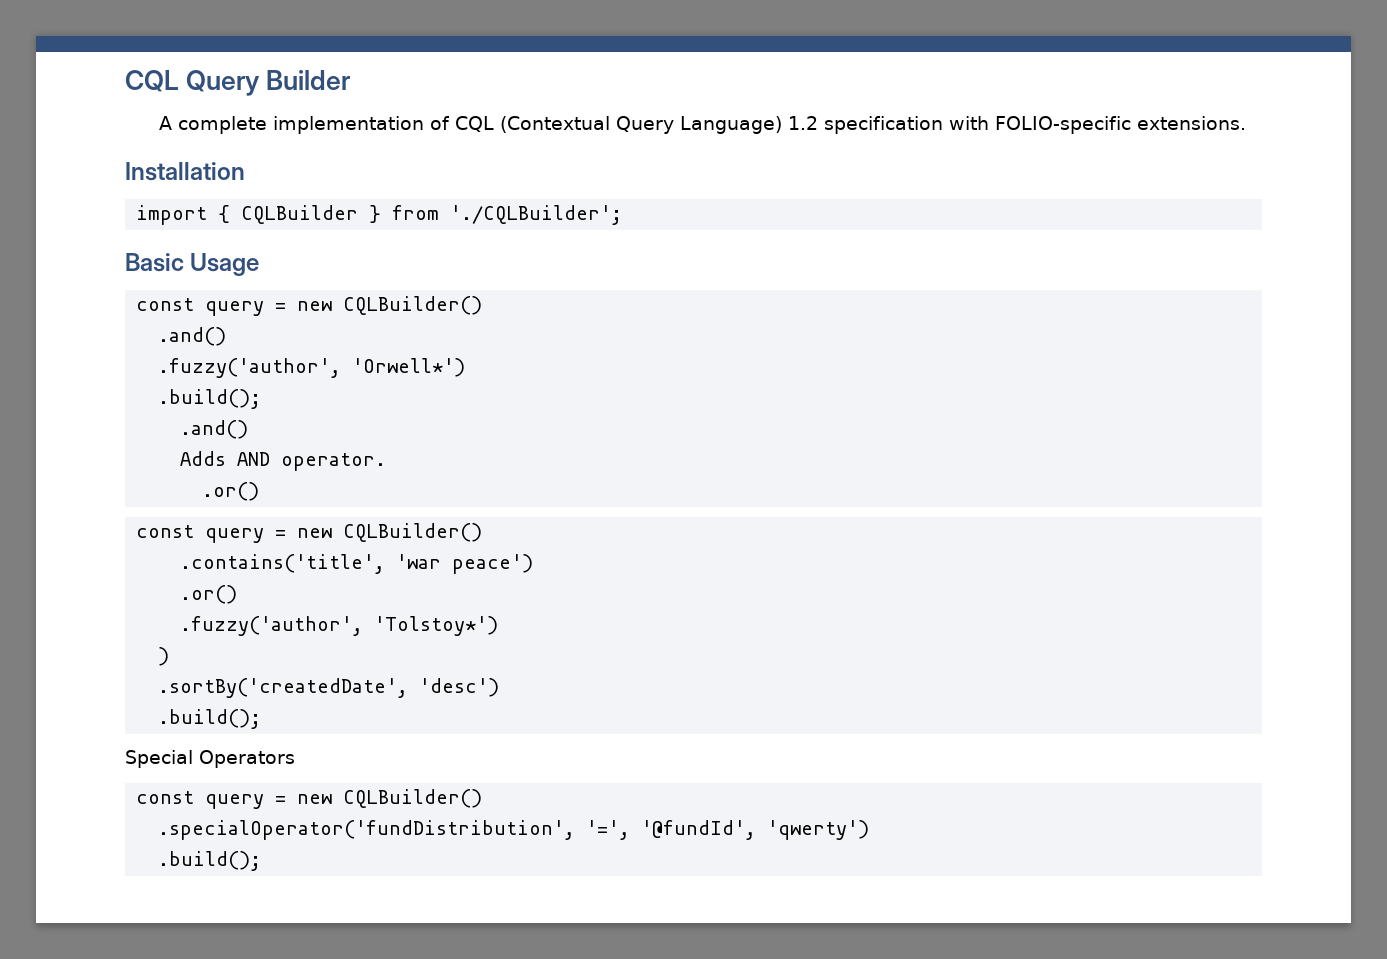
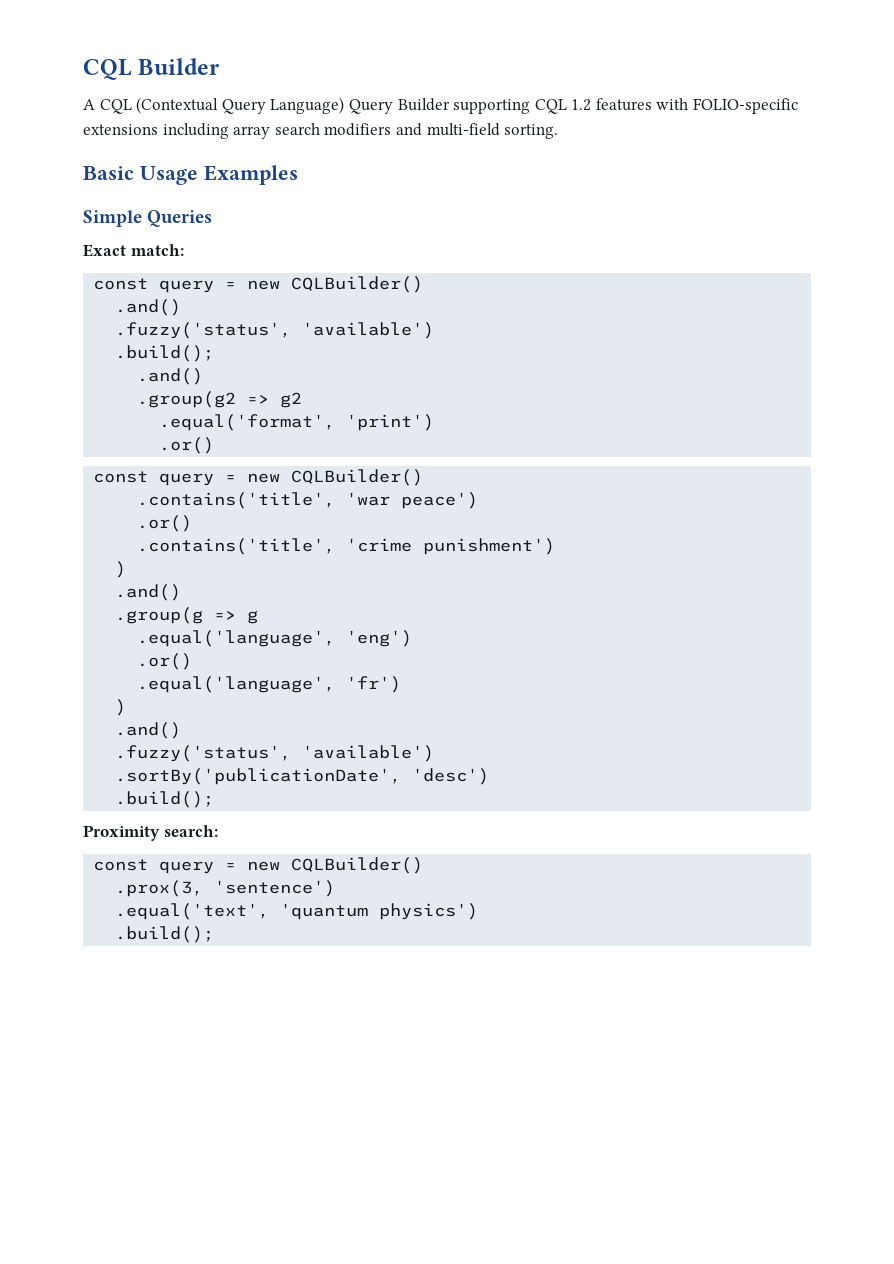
- CQL Query Builder
+ CQL Builder
- A complete implementation of CQL (Contextual Query Language) 1.2 specification with FOLIO-specific extensions.
- Installation
- import { CQLBuilder } from './CQLBuilder';
- Basic Usage
+ A CQL (Contextual Query Language) Query Builder supporting CQL 1.2 features with FOLIO-specific extensions including array search modifiers and multi-field sorting.
+ Basic Usage Examples
+ Simple Queries
+ Exact match:
  const query = new CQLBuilder()
  .and()
- .fuzzy('author', 'Orwell*')
+ .fuzzy('status', 'available')
- Adds AND operator.
+ .group(g2 => g2
+ .equal('format', 'print')
- .fuzzy('author', 'Tolstoy*')
+ .contains('title', 'crime punishment')
  )
- .sortBy('createdDate', 'desc')
+ .and()
+ .group(g => g
+ .equal('language', 'eng')
+ .or()
+ .equal('language', 'fr')
+ )
+ .and()
+ .fuzzy('status', 'available')
+ .sortBy('publicationDate', 'desc')
- Special Operators
+ Proximity search:
  const query = new CQLBuilder()
- .specialOperator('fundDistribution', '=', '@fundId', 'qwerty')
+ .prox(3, 'sentence')
+ .equal('text', 'quantum physics')

